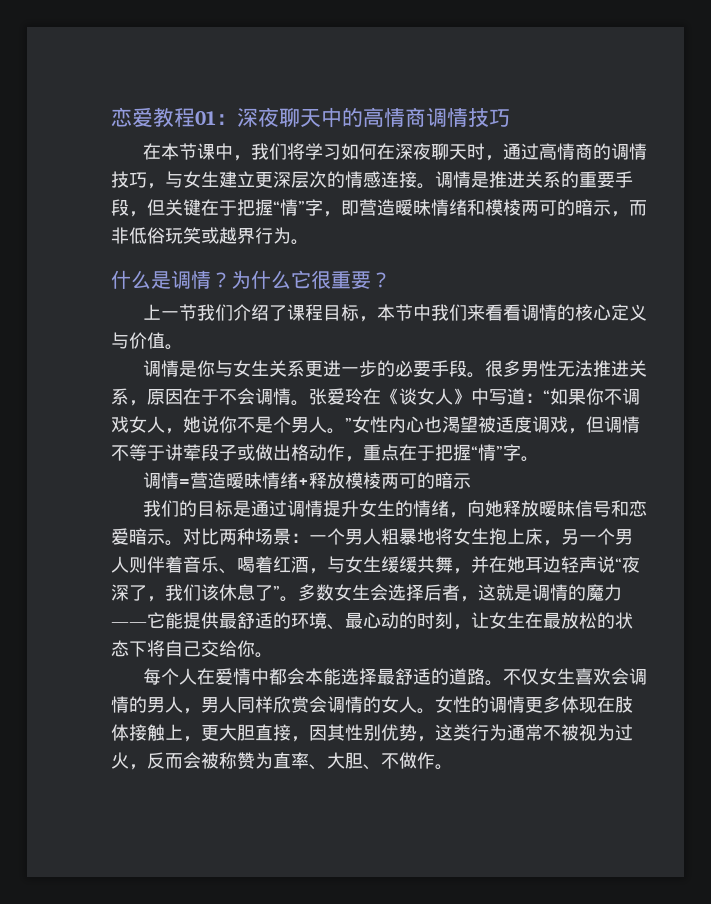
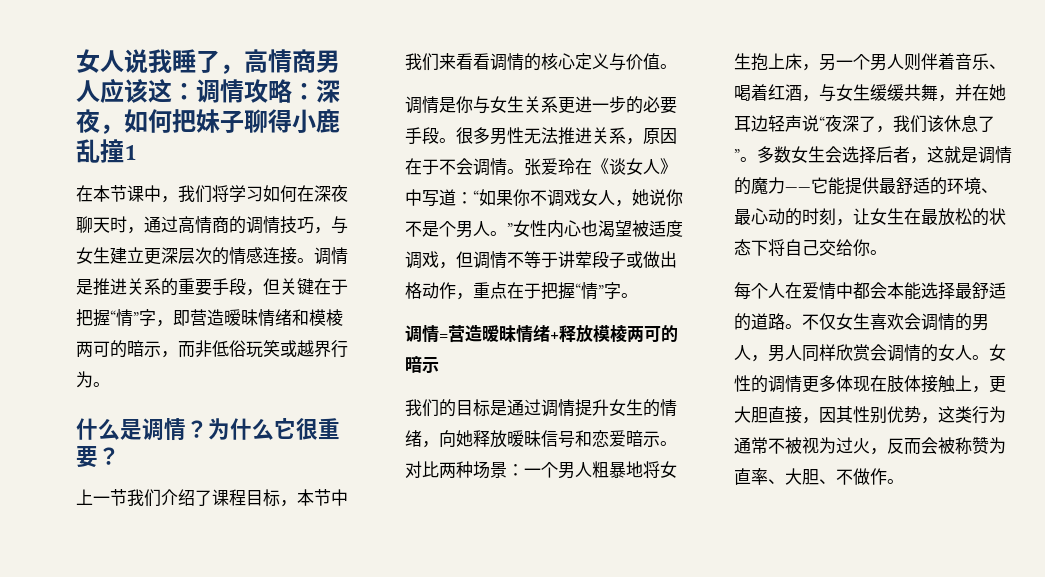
- 恋爱教程01：深夜聊天中的高情商调情技巧
+ 女人说我睡了，高情商男人应该这：调情攻略：深夜，如何把妹子聊得小鹿乱撞1

